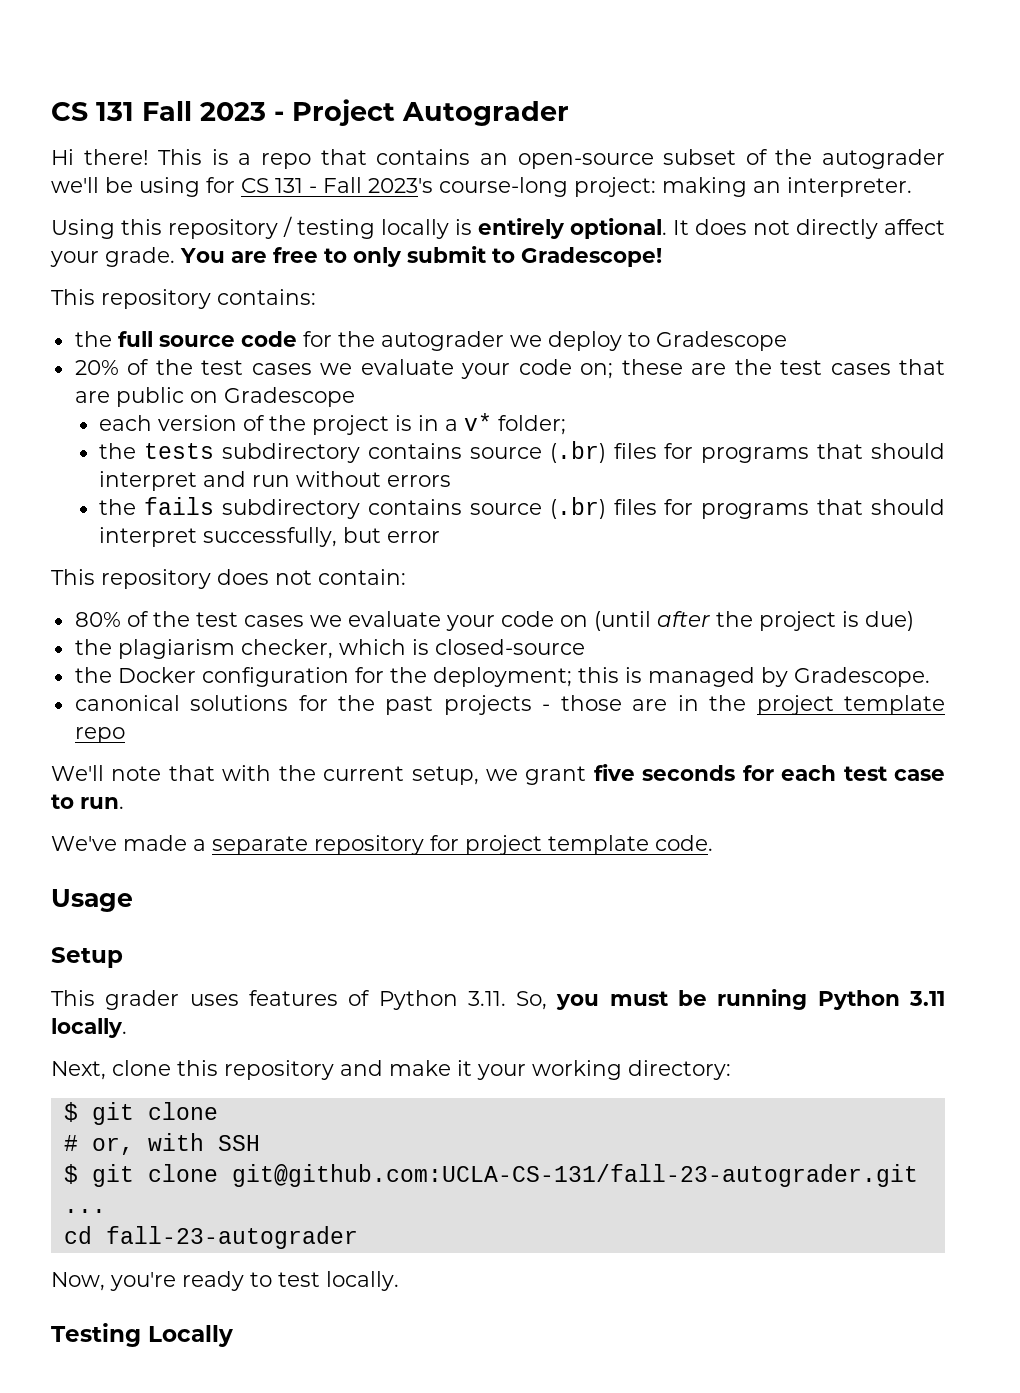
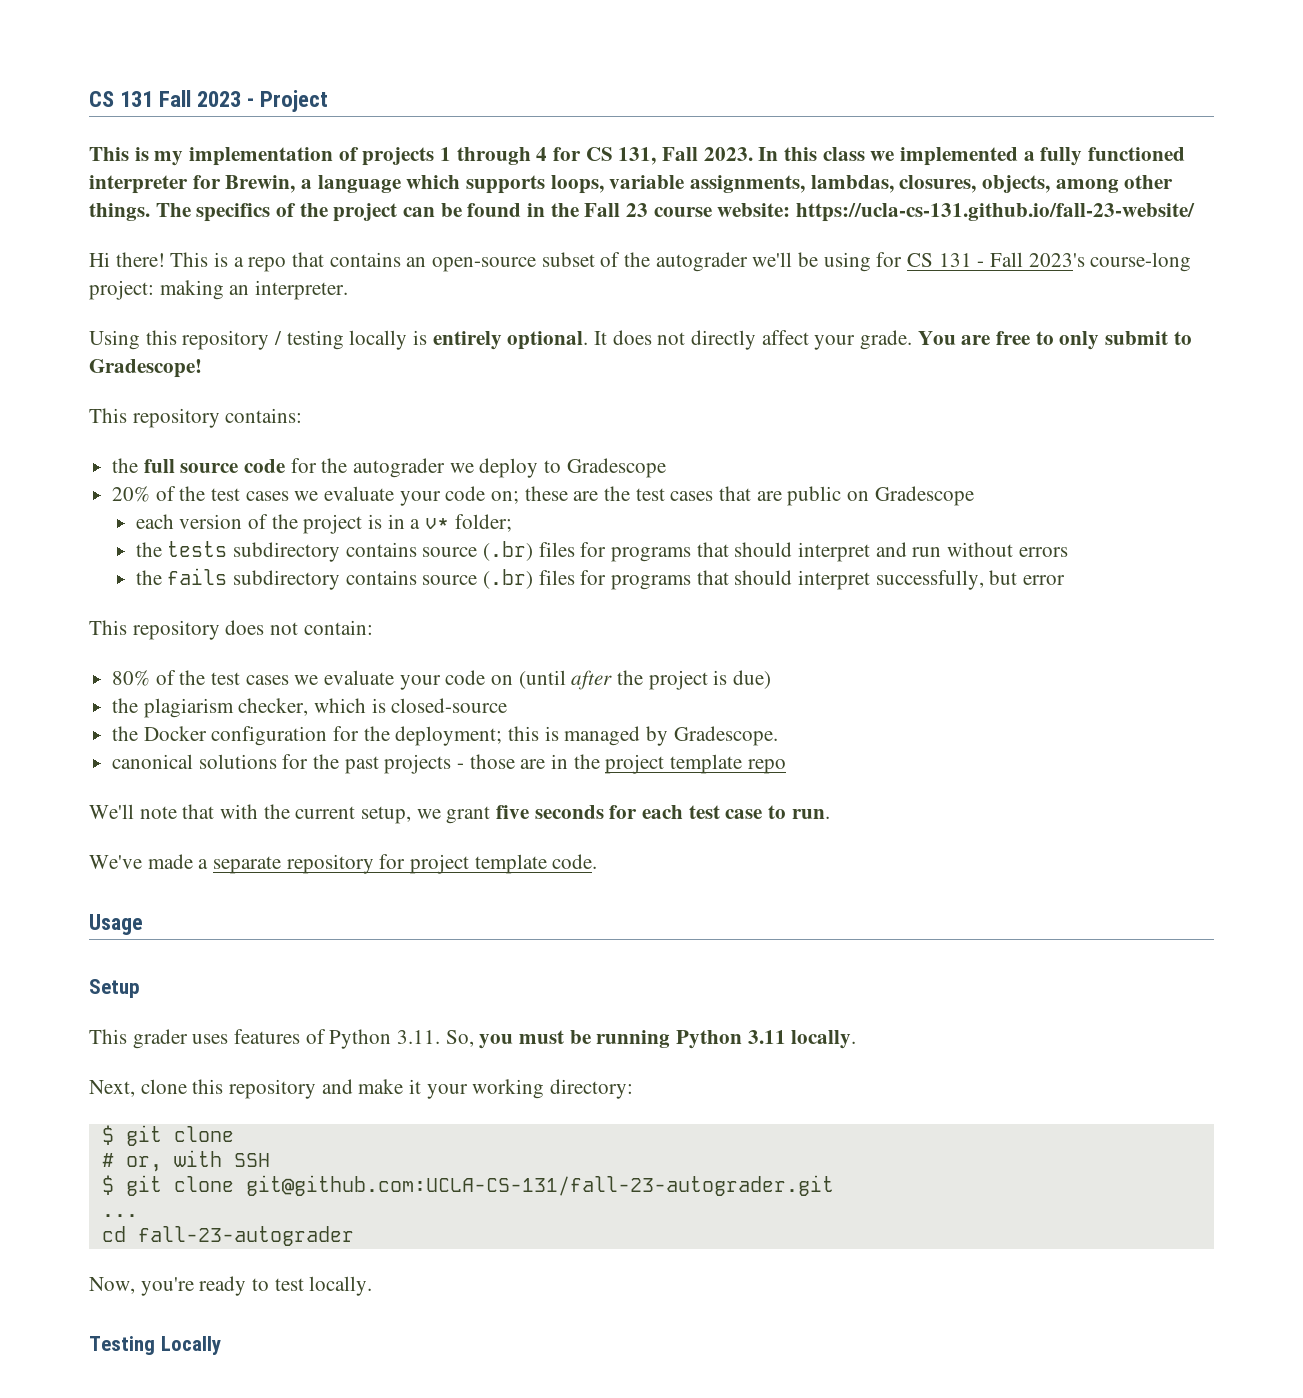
- CS 131 Fall 2023 - Project Autograder
+ CS 131 Fall 2023 - Project
+ This is my implementation of projects 1 through 4 for CS 131, Fall 2023. In this class we implemented a fully functioned interpreter for Brewin, a language which supports loops, variable assignments, lambdas, closures, objects, among other things. The specifics of the project can be found in the Fall 23 course website: https://ucla-cs-131.github.io/fall-23-website/

